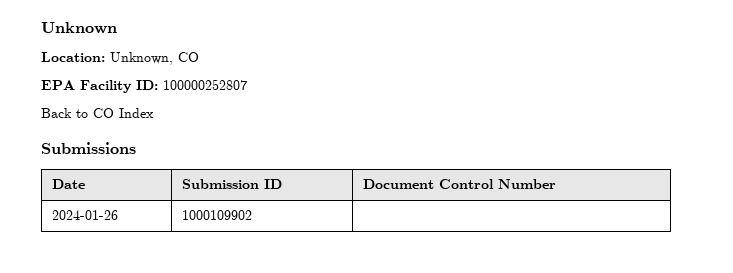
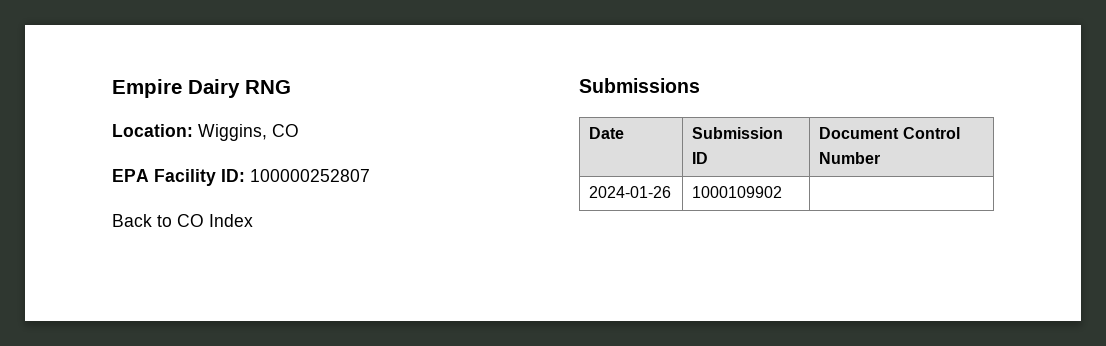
- Unknown
+ Empire Dairy RNG
- Location: Unknown, CO
+ Location: Wiggins, CO

